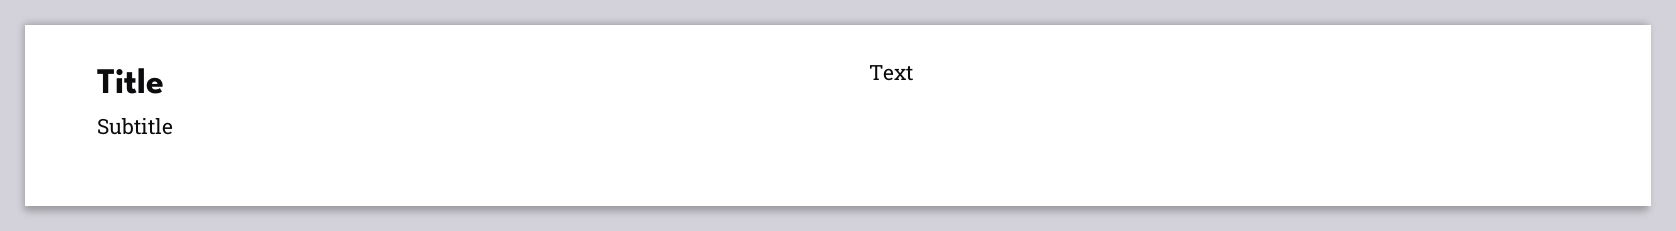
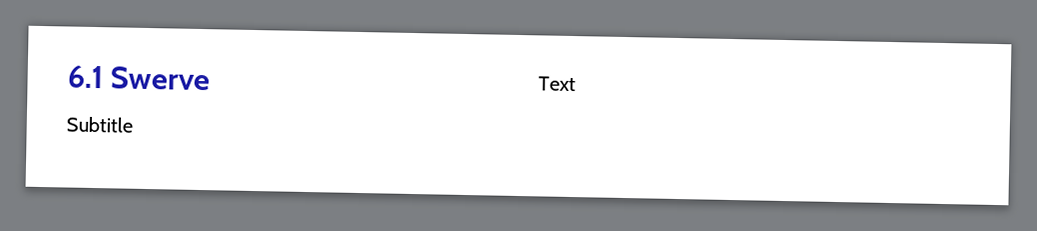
- Title
+ 6.1 Swerve

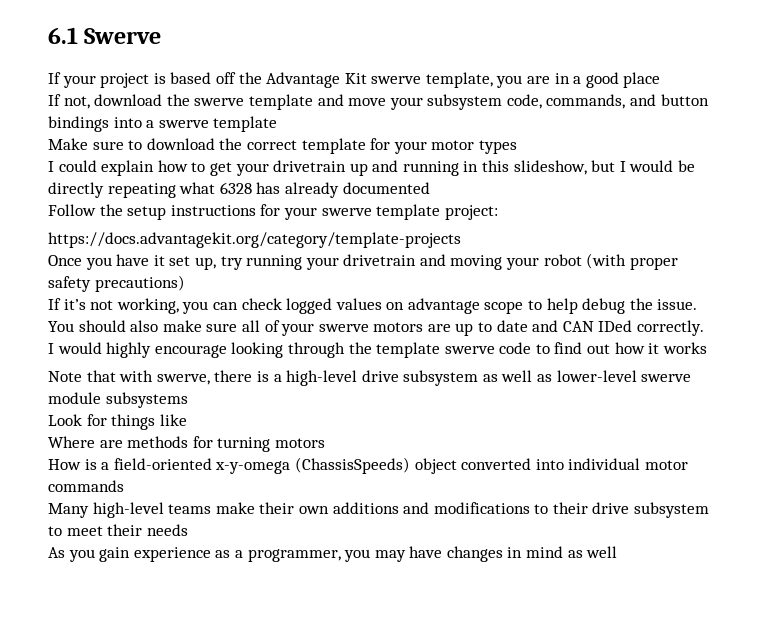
- Subtitle
- Text
+ If your project is based off the Advantage Kit swerve template, you are in a good place
+ If not, download the swerve template and move your subsystem code, commands, and button bindings into a swerve template
+ Make sure to download the correct template for your motor types
+ I could explain how to get your drivetrain up and running in this slideshow, but I would be directly repeating what 6328 has already documented
+ Follow the setup instructions for your swerve template project:
+ https://docs.advantagekit.org/category/template-projects
+ Once you have it set up, try running your drivetrain and moving your robot (with proper safety precautions)
+ If it’s not working, you can check logged values on advantage scope to help debug the issue. You should also make sure all of your swerve motors are up to date and CAN IDed correctly.
+ I would highly encourage looking through the template swerve code to find out how it works
+ Note that with swerve, there is a high-level drive subsystem as well as lower-level swerve module subsystems
+ Look for things like
+ Where are methods for turning motors
+ How is a field-oriented x-y-omega (ChassisSpeeds) object converted into individual motor commands
+ Many high-level teams make their own additions and modifications to their drive subsystem to meet their needs
+ As you gain experience as a programmer, you may have changes in mind as well

